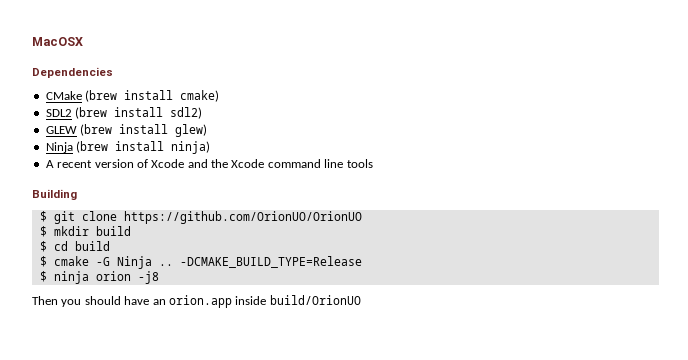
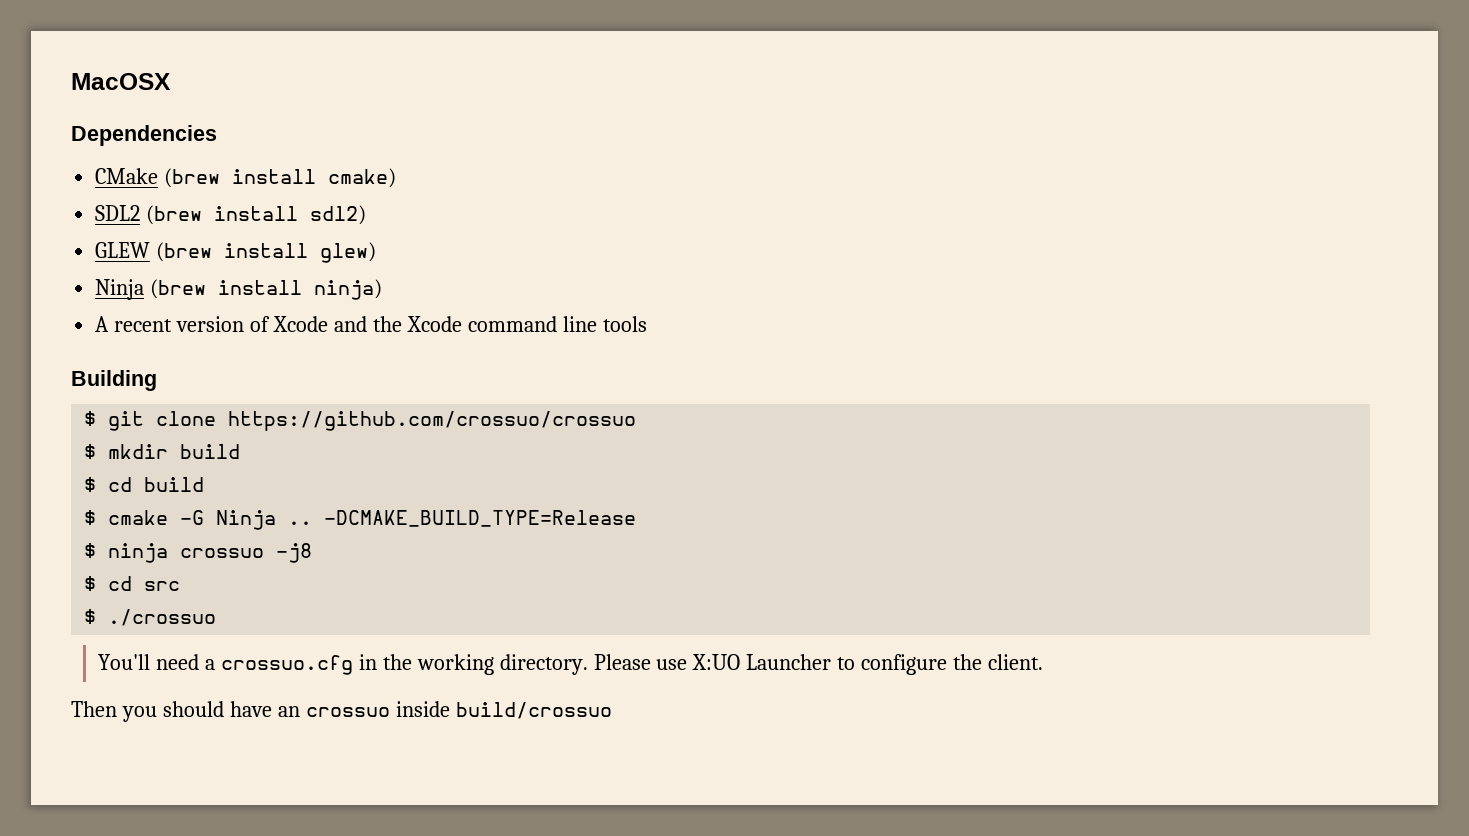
- $ git clone https://github.com/OrionUO/OrionUO
+ $ git clone https://github.com/crossuo/crossuo
- $ ninja orion -j8
+ $ ninja crossuo -j8
+ $ cd src
+ $ ./crossuo
+ You'll need a crossuo.cfg in the working directory. Please use X:UO Launcher to configure the client.
- Then you should have an orion.app inside build/OrionUO
+ Then you should have an crossuo inside build/crossuo

